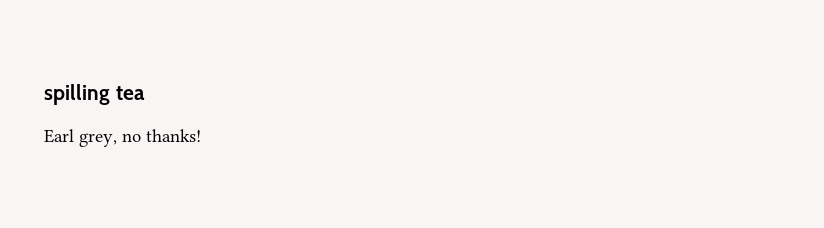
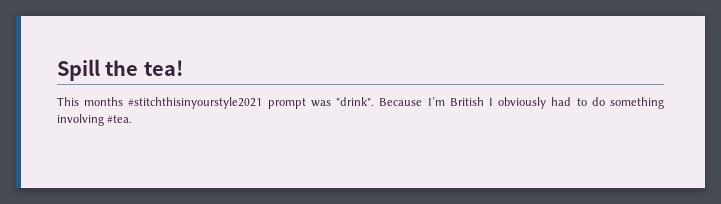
- spilling tea
- Earl grey, no thanks!
+ Spill the tea!
+ This months #stitchthisinyourstyle2021 prompt was "drink". Because I’m British I obviously had to do something involving #tea.

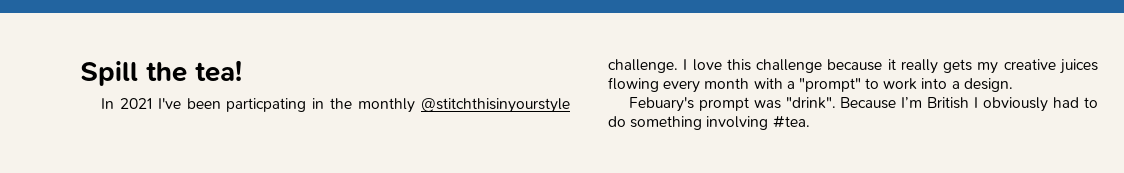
- This months #stitchthisinyourstyle2021 prompt was "drink".
+ In 2021 I've been particpating in the monthly @stitchthisinyourstyle challenge. I love this challenge because it really gets my creative juices flowing every month with a "prompt" to work into a design.
+ Febuary's prompt was "drink".

